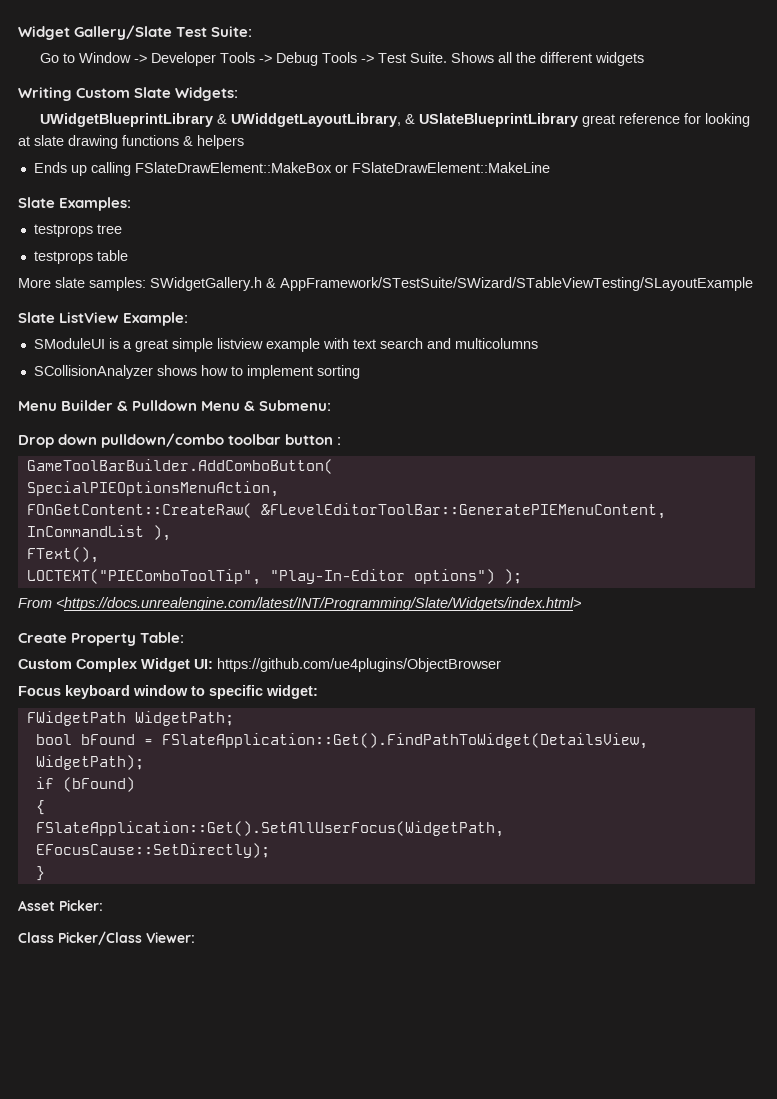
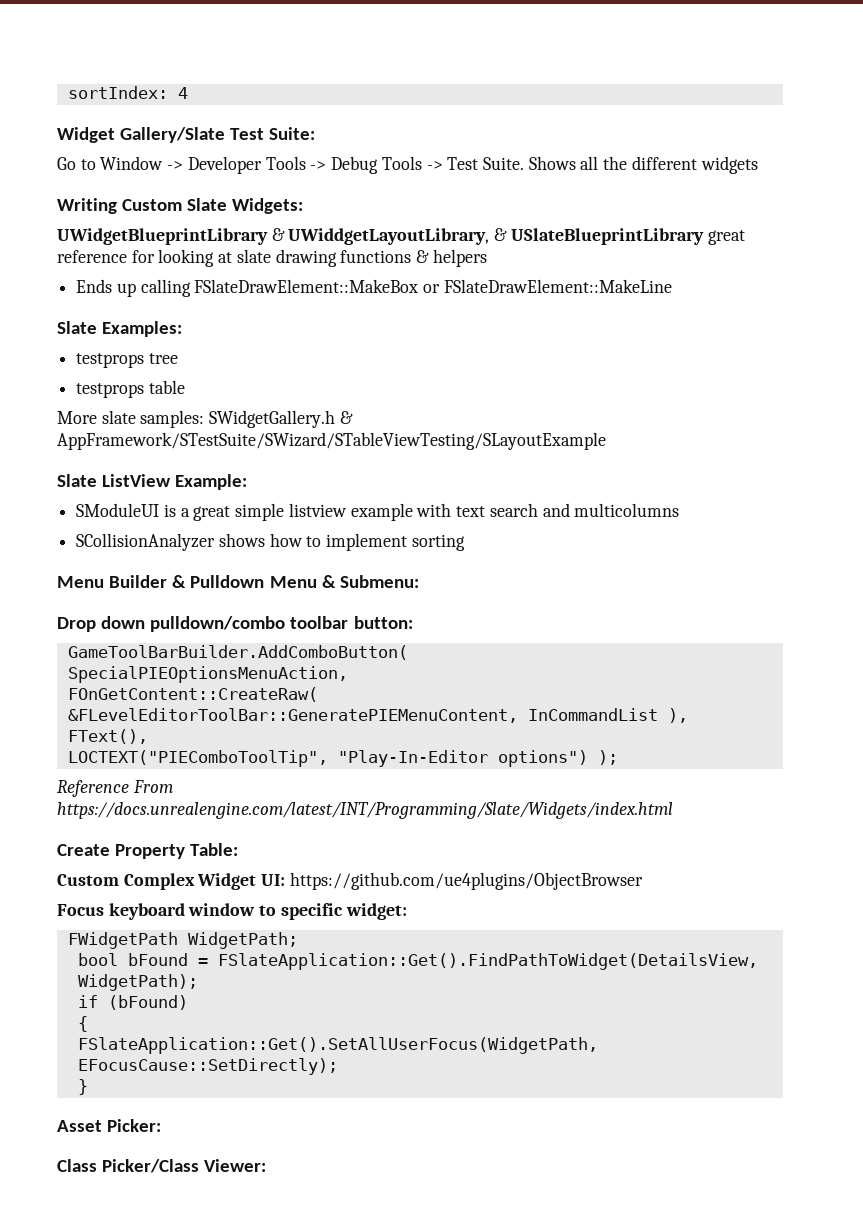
+ sortIndex: 4
- Drop down pulldown/combo toolbar button :
+ Drop down pulldown/combo toolbar button:
- From <https://docs.unrealengine.com/latest/INT/Programming/Slate/Widgets/index.html>
+ Reference From https://docs.unrealengine.com/latest/INT/Programming/Slate/Widgets/index.html

